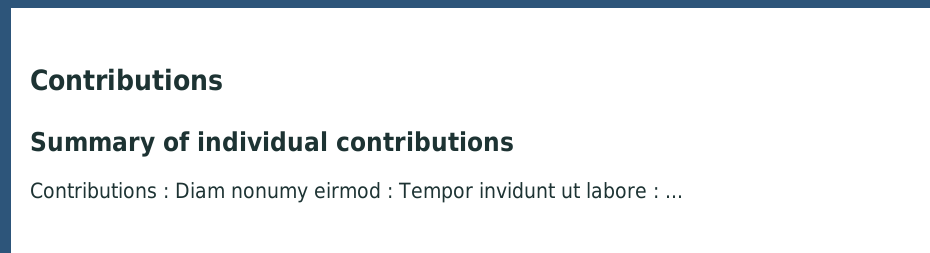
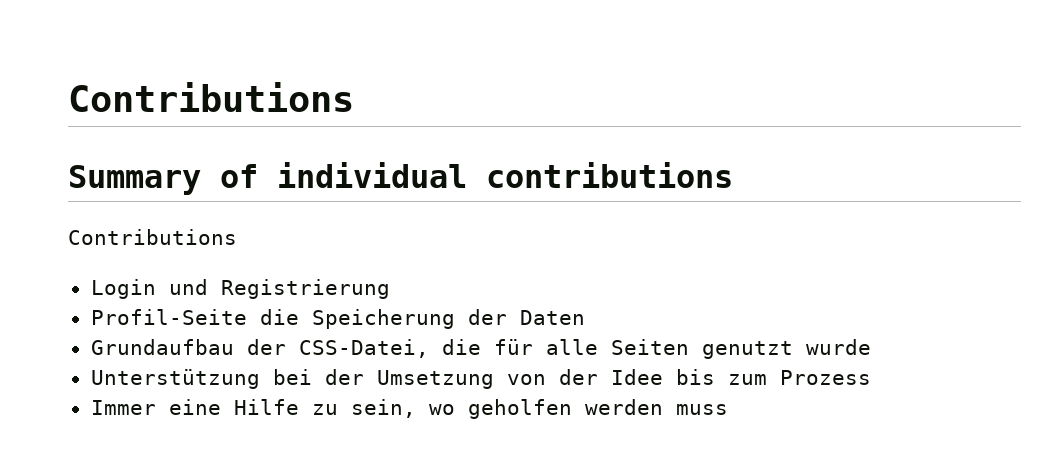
  Summary of individual contributions
- Contributions : Diam nonumy eirmod : Tempor invidunt ut labore : ...
+ Contributions
+ Login und Registrierung
+ Profil-Seite die Speicherung der Daten
+ Grundaufbau der CSS-Datei, die für alle Seiten genutzt wurde
+ Unterstützung bei der Umsetzung von der Idee bis zum Prozess
+ Immer eine Hilfe zu sein, wo geholfen werden muss

